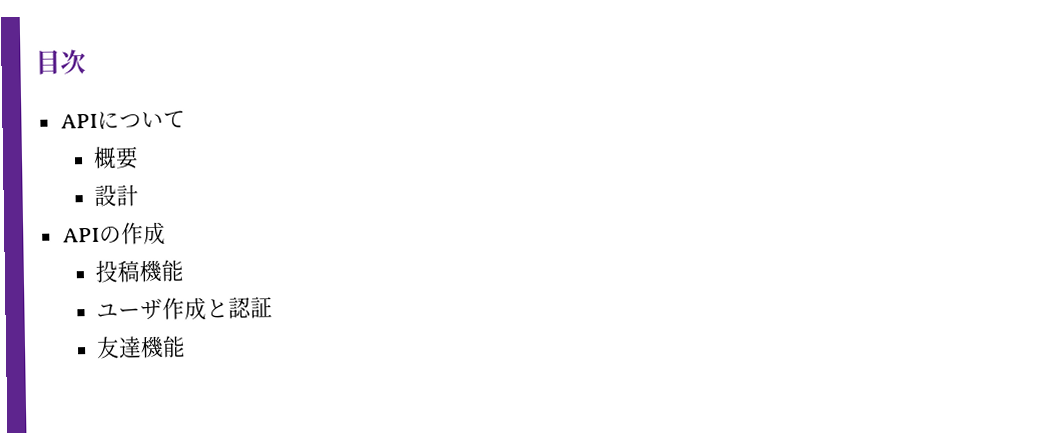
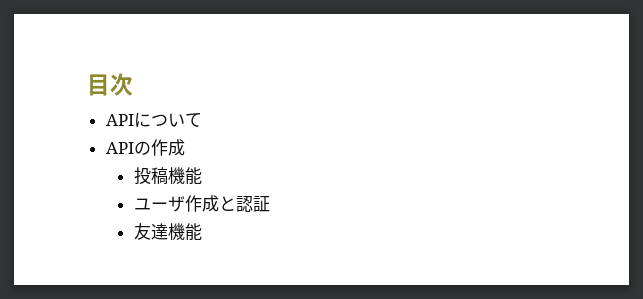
- 概要
- 設計

